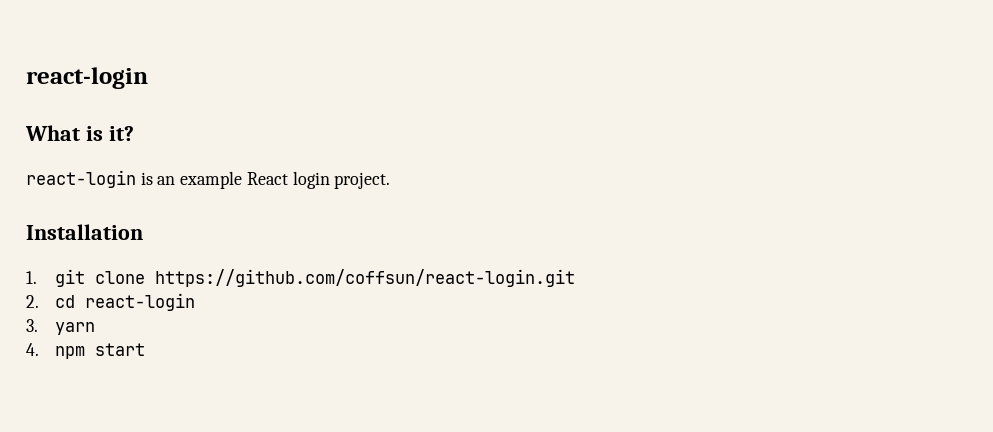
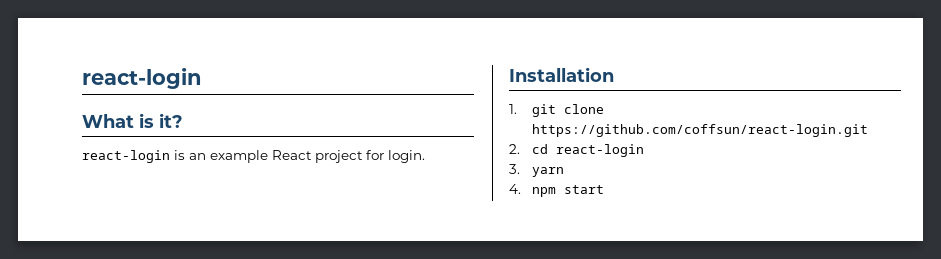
- react-login is an example React login project.
+ react-login is an example React project for login.

